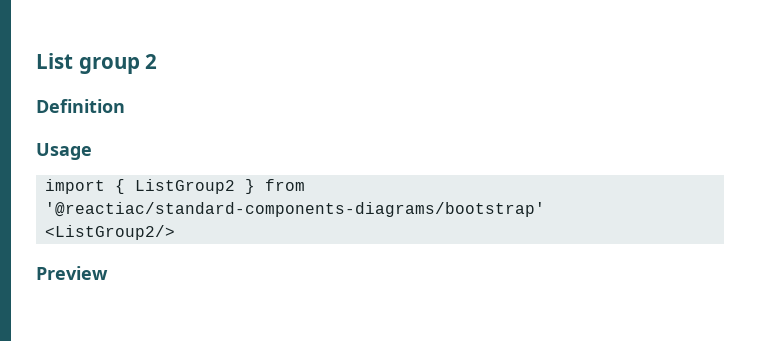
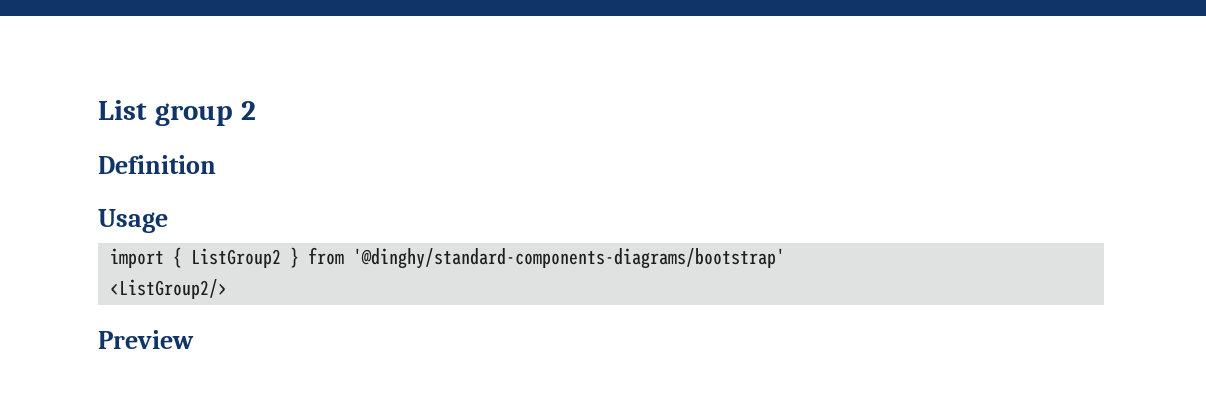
- import { ListGroup2 } from '@reactiac/standard-components-diagrams/bootstrap'
+ import { ListGroup2 } from '@dinghy/standard-components-diagrams/bootstrap'

